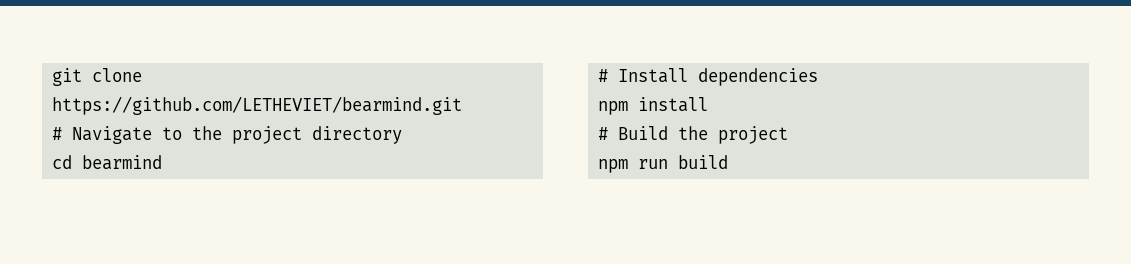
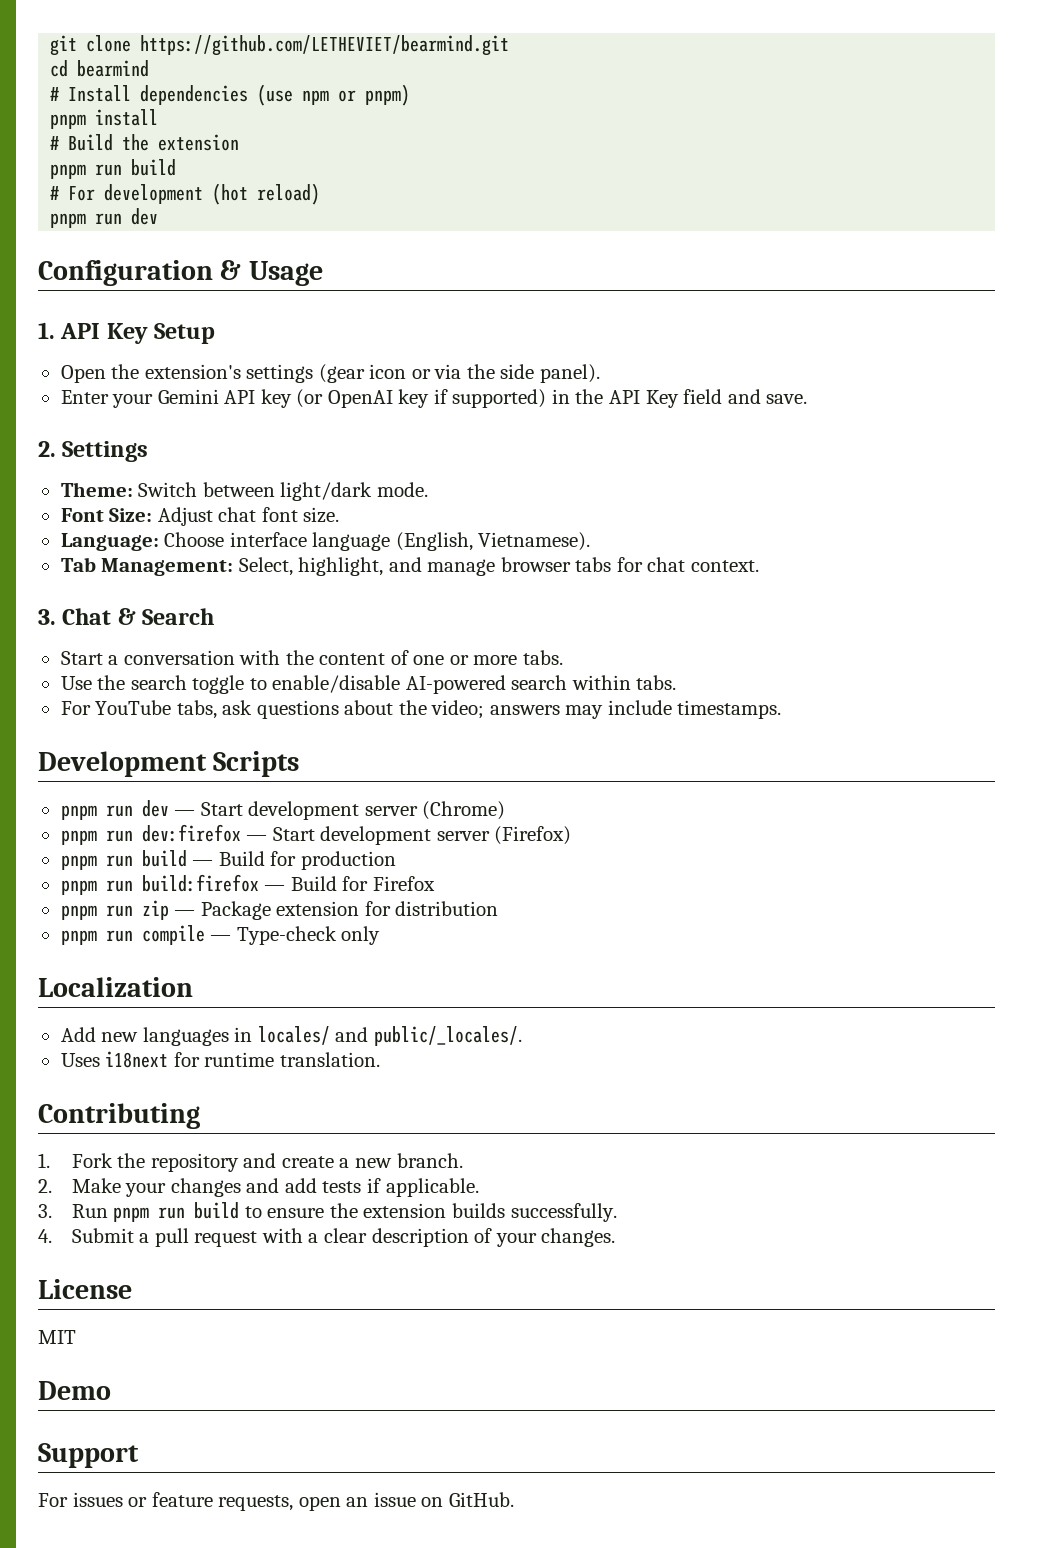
- # Navigate to the project directory
- # Install dependencies
- npm install
+ # Install dependencies (use npm or pnpm)
+ pnpm install
- # Build the project
- npm run build
+ # Build the extension
+ pnpm run build
+ # For development (hot reload)
+ pnpm run dev
+ Configuration & Usage
+ 1. API Key Setup
+ Open the extension's settings (gear icon or via the side panel).
+ Enter your Gemini API key (or OpenAI key if supported) in the API Key field and save.
+ 2. Settings
+ Theme: Switch between light/dark mode.
+ Font Size: Adjust chat font size.
+ Language: Choose interface language (English, Vietnamese).
+ Tab Management: Select, highlight, and manage browser tabs for chat context.
+ 3. Chat & Search
+ Start a conversation with the content of one or more tabs.
+ Use the search toggle to enable/disable AI-powered search within tabs.
+ For YouTube tabs, ask questions about the video; answers may include timestamps.
+ Development Scripts
+ pnpm run dev — Start development server (Chrome)
+ pnpm run dev:firefox — Start development server (Firefox)
+ pnpm run build — Build for production
+ pnpm run build:firefox — Build for Firefox
+ pnpm run zip — Package extension for distribution
+ pnpm run compile — Type-check only
+ Localization
+ Add new languages in locales/ and public/_locales/.
+ Uses i18next for runtime translation.
+ Contributing
+ 1. Fork the repository and create a new branch.
+ 2. Make your changes and add tests if applicable.
+ 3. Run pnpm run build to ensure the extension builds successfully.
+ 4. Submit a pull request with a clear description of your changes.
+ License
+ MIT
+ Demo
+ Support
+ For issues or feature requests, open an issue on GitHub.

